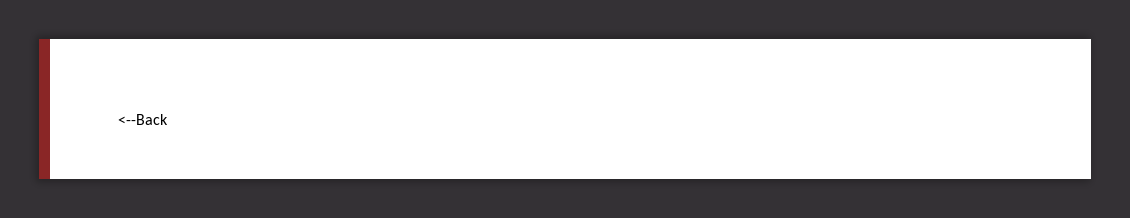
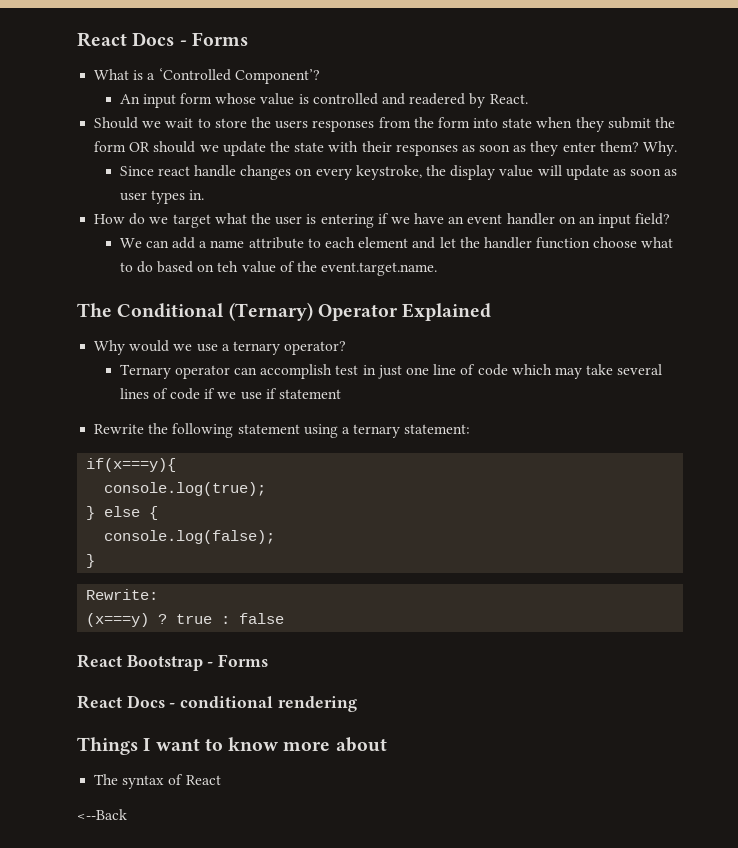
+ React Docs - Forms
+ What is a ‘Controlled Component’?
+ An input form whose value is controlled and readered by React.
+ Should we wait to store the users responses from the form into state when they submit the form OR should we update the state with their responses as soon as they enter them? Why.
+ Since react handle changes on every keystroke, the display value will update as soon as user types in.
+ How do we target what the user is entering if we have an event handler on an input field?
+ We can add a name attribute to each element and let the handler function choose what to do based on teh value of the event.target.name.
+ The Conditional (Ternary) Operator Explained
+ Why would we use a ternary operator?
+ Ternary operator can accomplish test in just one line of code which may take several lines of code if we use if statement
+ Rewrite the following statement using a ternary statement:
+ if(x===y){
+ console.log(true);
+ } else {
+ console.log(false);
+ }
+ Rewrite:
+ (x===y) ? true : false
+ React Bootstrap - Forms
+ React Docs - conditional rendering
+ Things I want to know more about
+ The syntax of React

